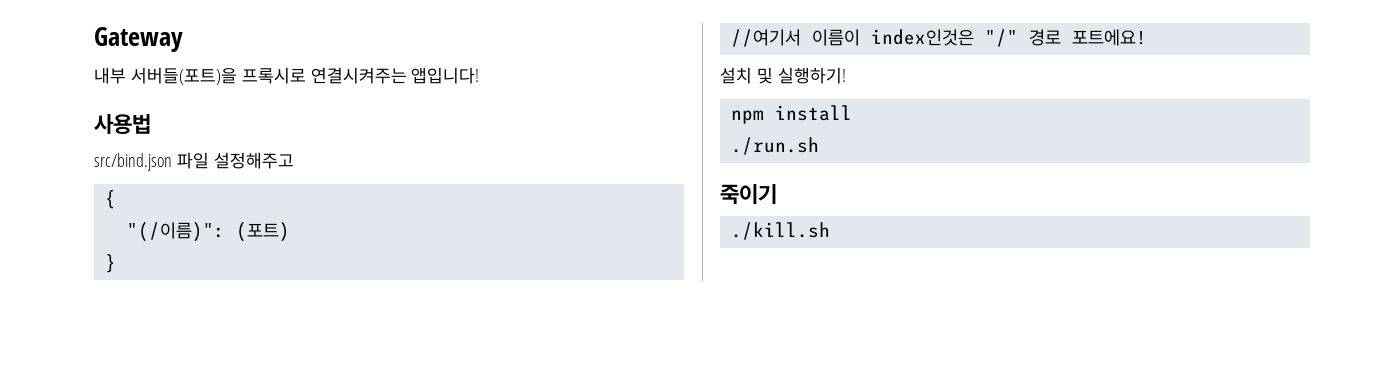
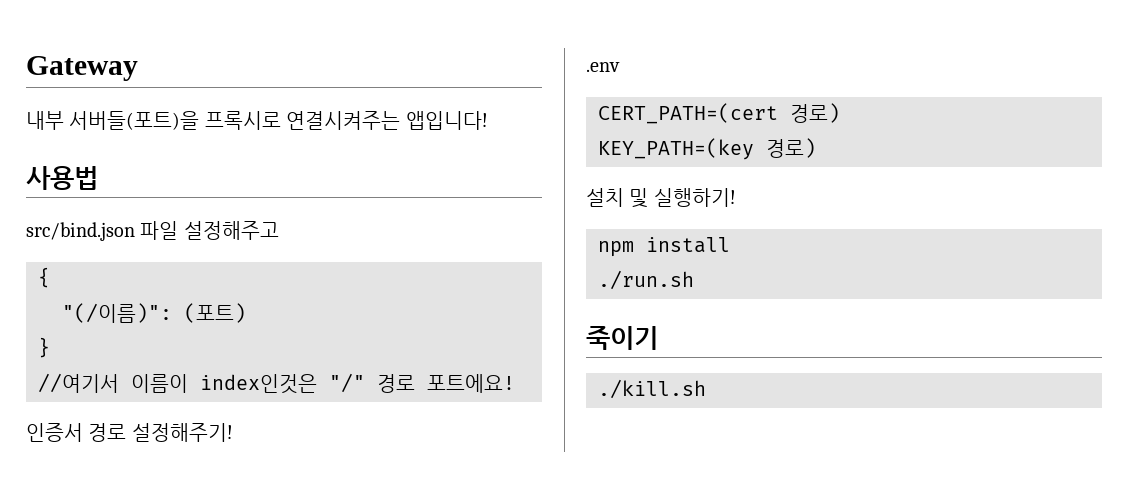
+ 인증서 경로 설정해주기!
+ .env
+ CERT_PATH=(cert 경로)
+ KEY_PATH=(key 경로)

